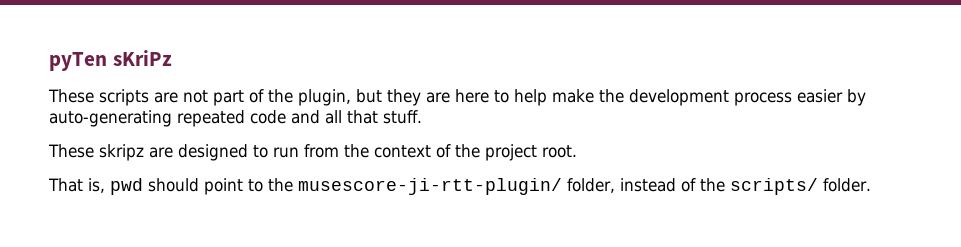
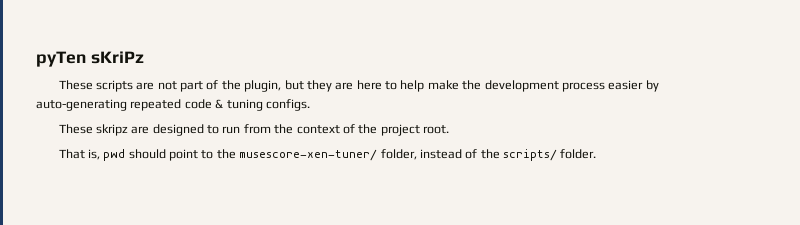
- These scripts are not part of the plugin, but they are here to help make the development process easier by auto-generating repeated code and all that stuff.
+ These scripts are not part of the plugin, but they are here to help make the development process easier by auto-generating repeated code & tuning configs.
- That is, pwd should point to the musescore-ji-rtt-plugin/ folder, instead of the scripts/ folder.
+ That is, pwd should point to the musescore-xen-tuner/ folder, instead of the scripts/ folder.

